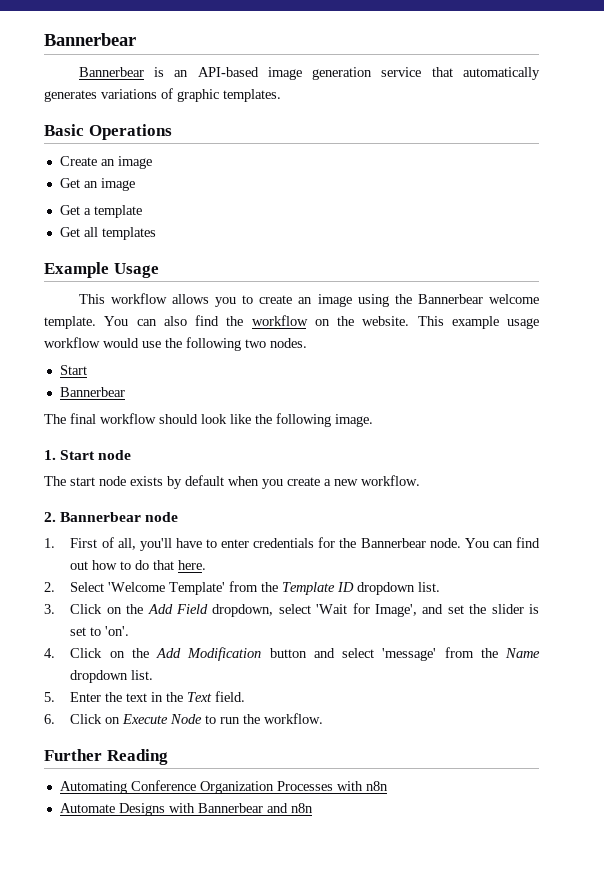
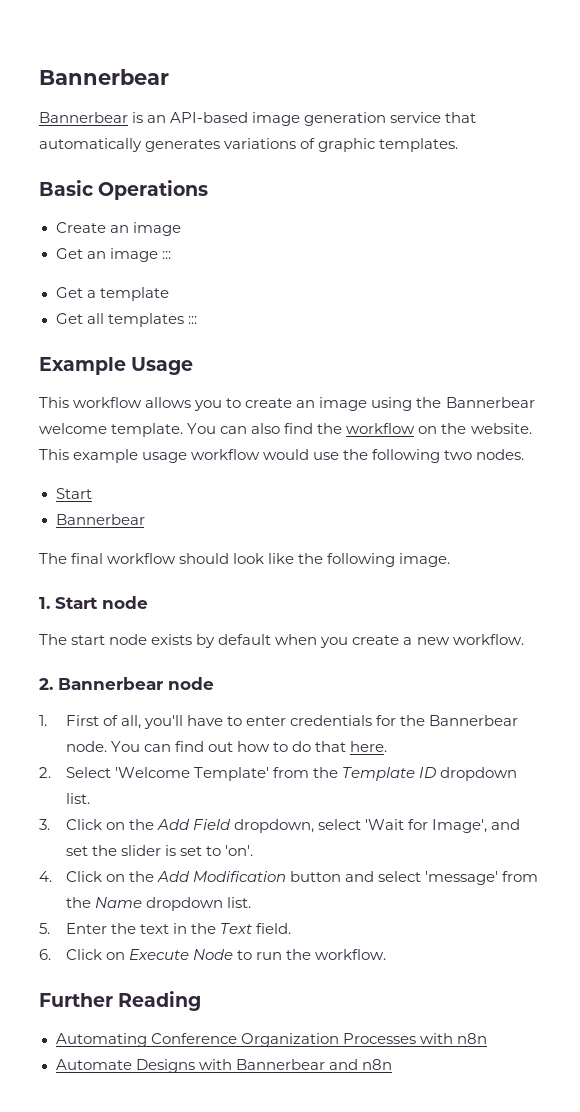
- Get an image
+ Get an image :::
- Get all templates
+ Get all templates :::

